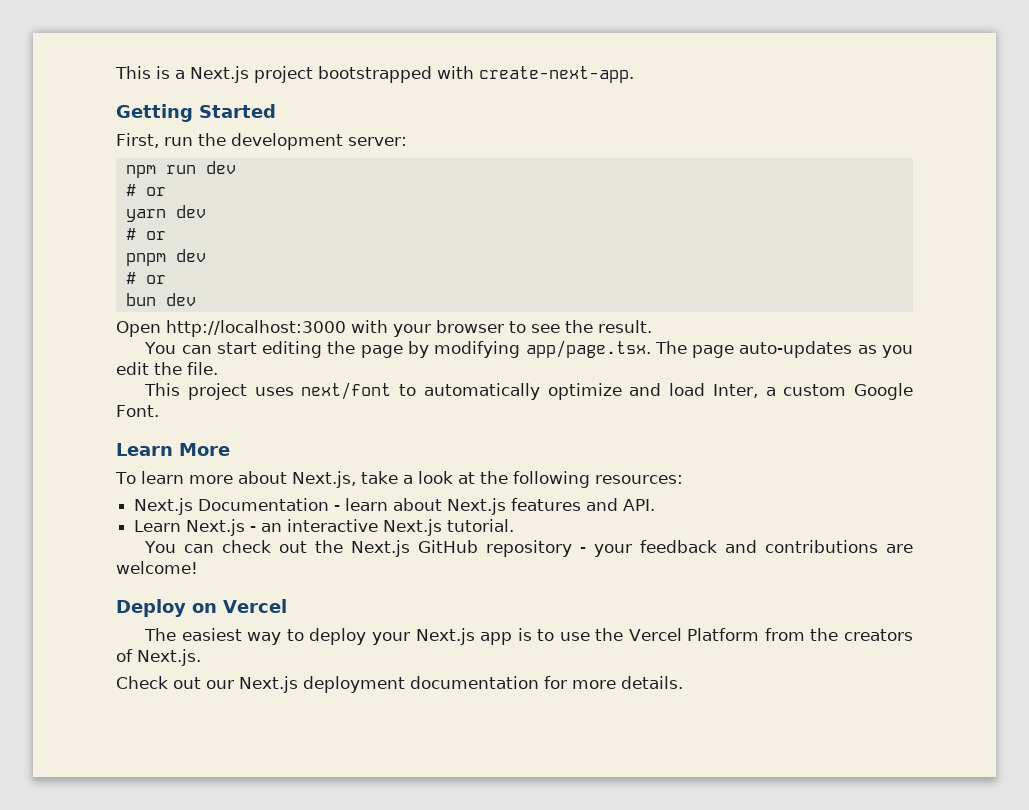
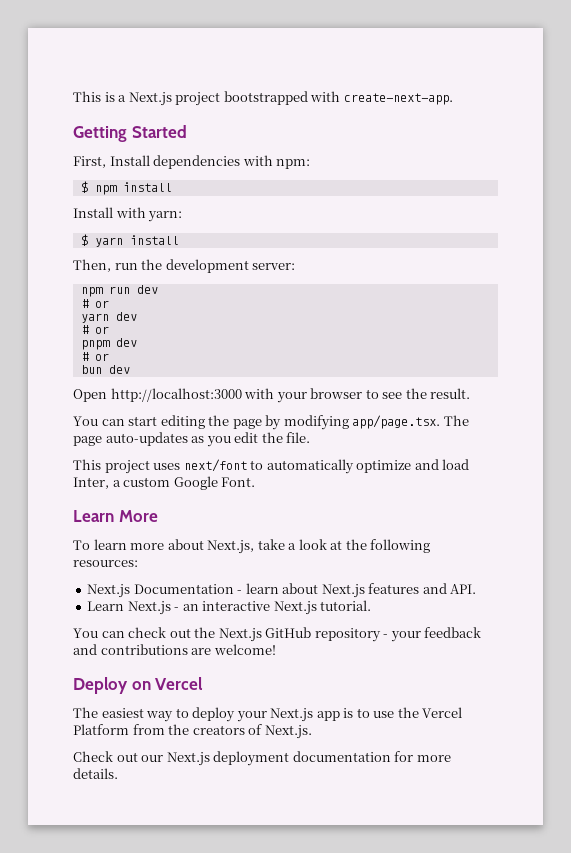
- First, run the development server:
+ First, Install dependencies with npm:
+ $ npm install
+ Install with yarn:
+ $ yarn install
+ Then, run the development server:

